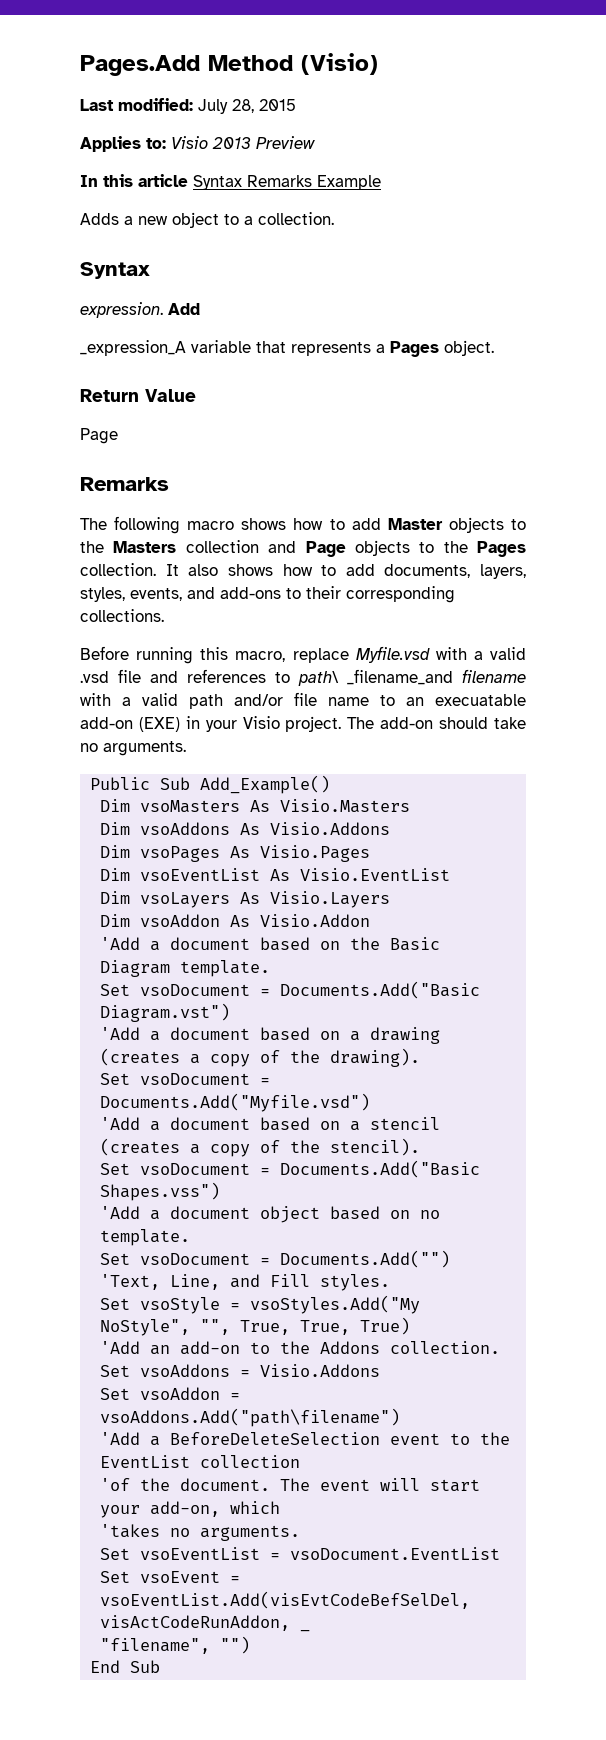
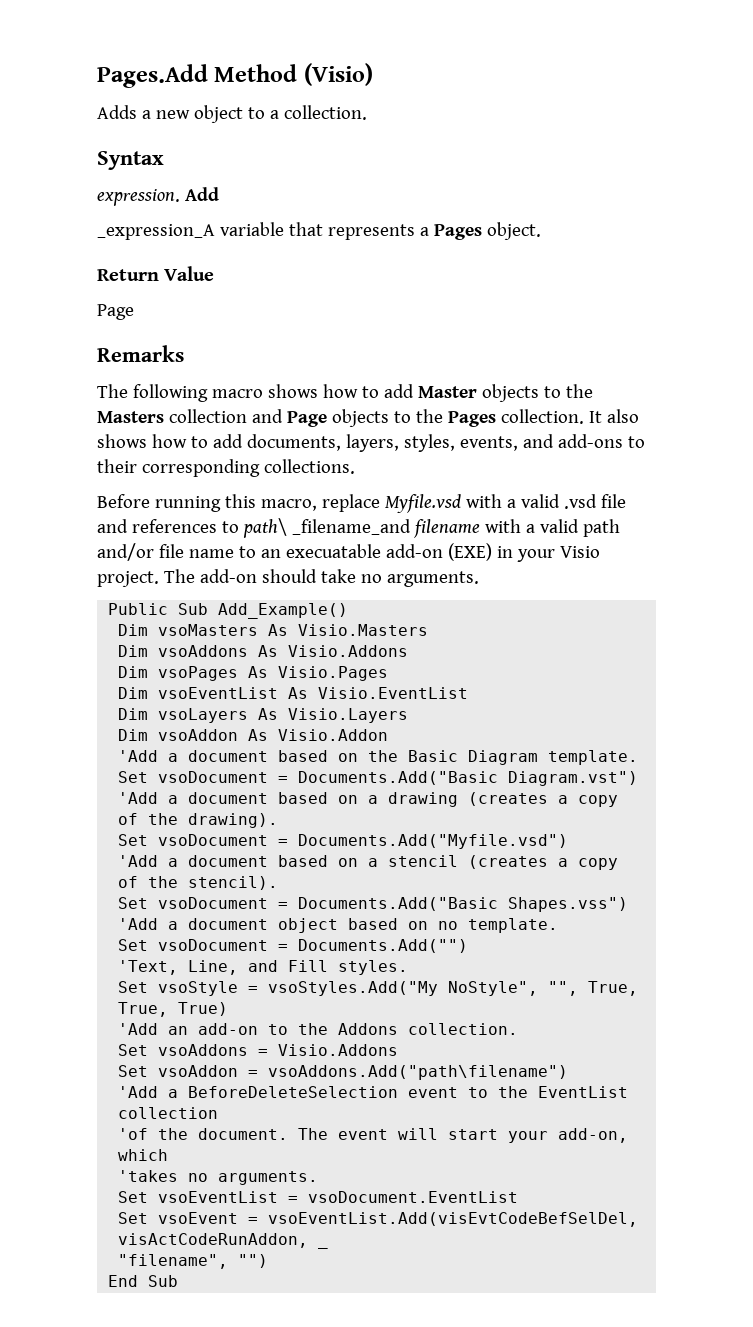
- Last modified: July 28, 2015
- Applies to: Visio 2013 Preview
- In this article Syntax Remarks Example

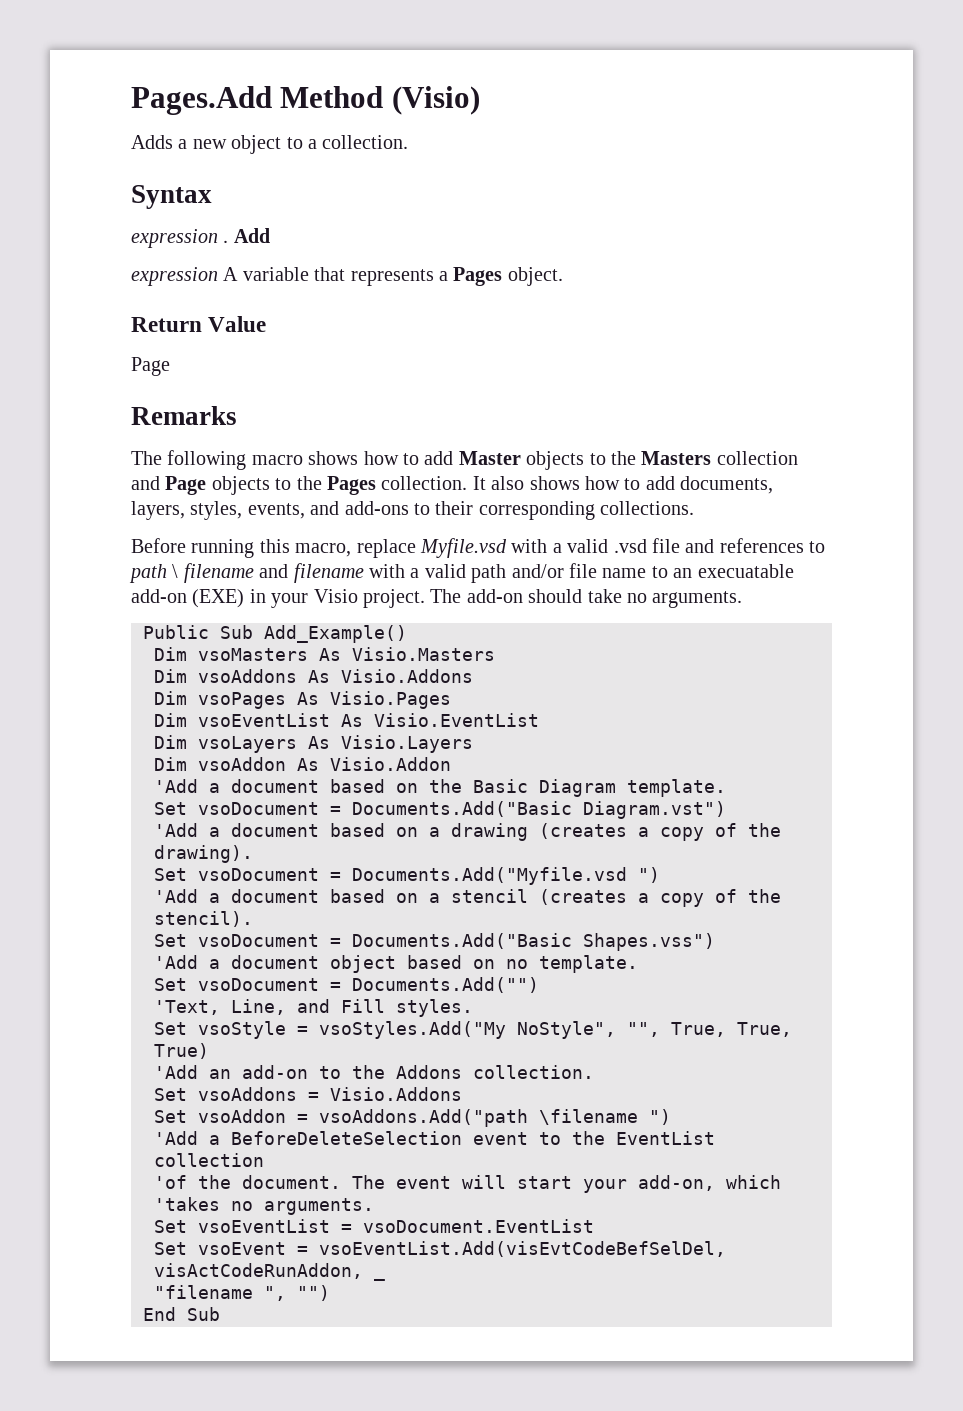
- expression.
+ expression .
- _expression_A variable that represents a Pages object.
+ expression A variable that represents a Pages object.
- Before running this macro, replace Myfile.vsd with a valid .vsd file and references to path\ _filename_and filename with a valid path and/or file name to an execuatable add-on (EXE) in your Visio project.
+ Before running this macro, replace Myfile.vsd with a valid .vsd file and references to path \ filename and filename with a valid path and/or file name to an execuatable add-on (EXE) in your Visio project.
- Set vsoDocument = Documents.Add("Myfile.vsd")
+ Set vsoDocument = Documents.Add("Myfile.vsd ")
- Set vsoAddon = vsoAddons.Add("path\filename")
+ Set vsoAddon = vsoAddons.Add("path \filename ")
- "filename", "")
+ "filename ", "")

